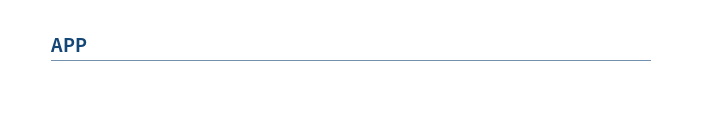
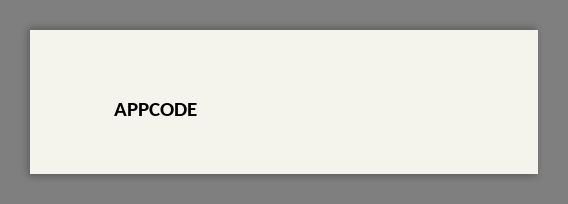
- APP
+ APPCODE

